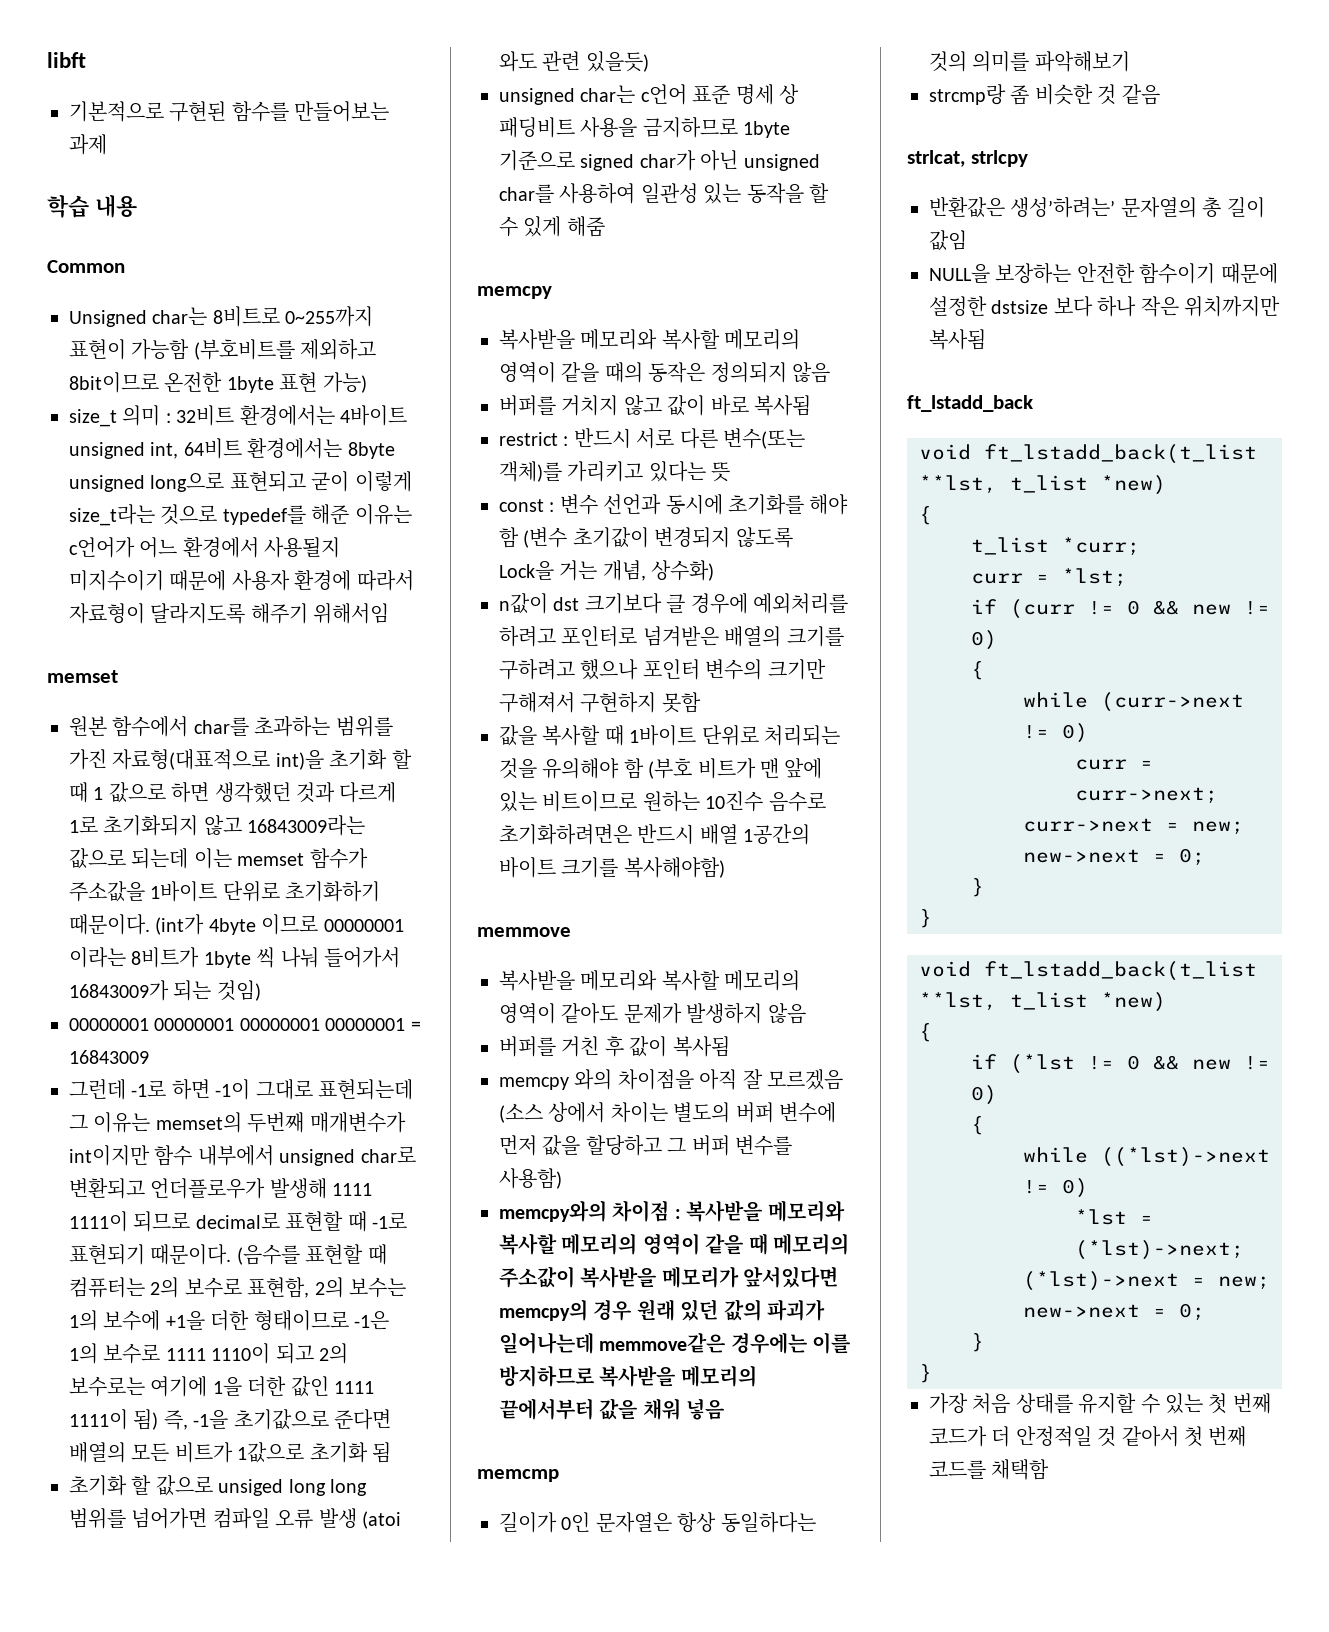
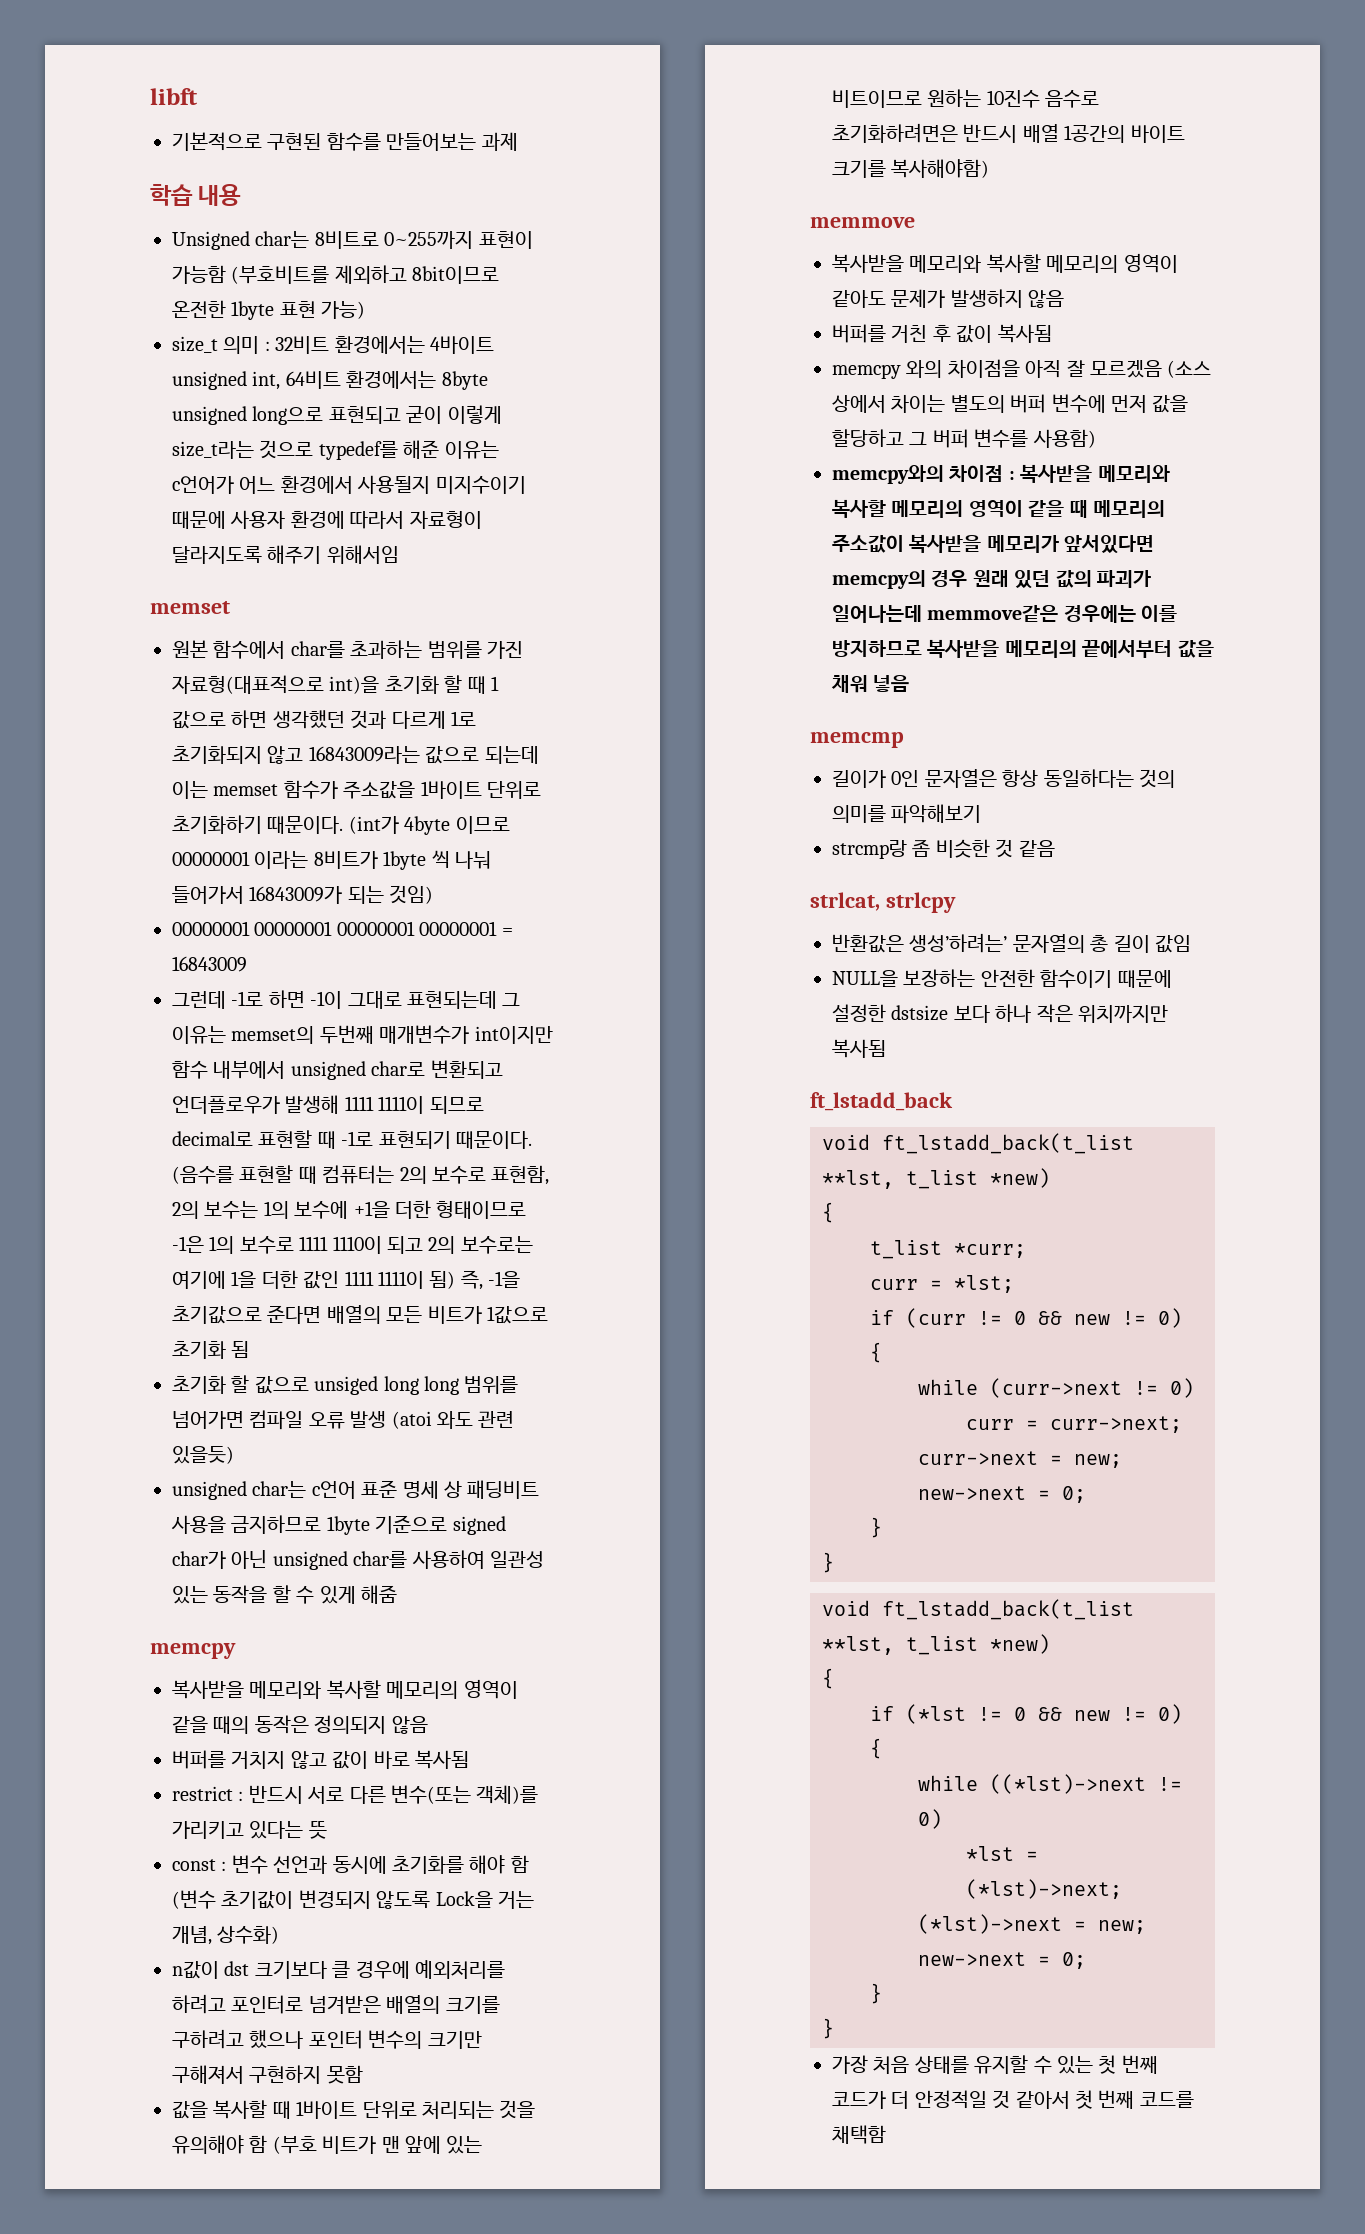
- Common

